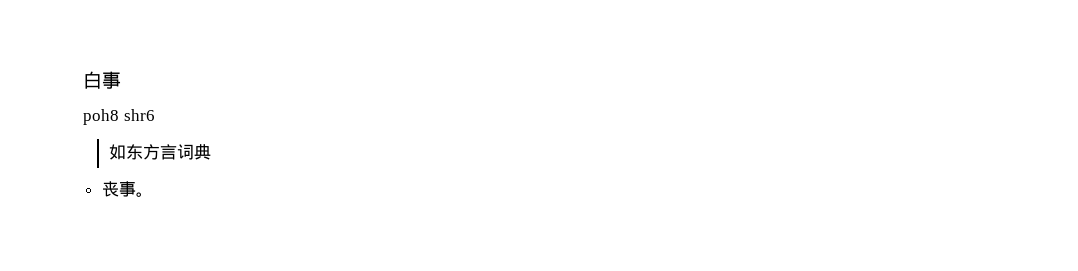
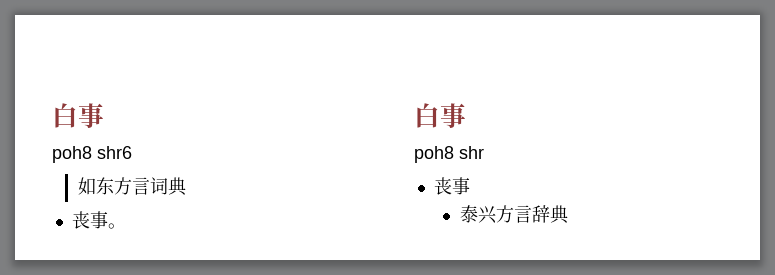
  丧事。
+ 白事
+ poh8 shr
+ 丧事
+ 泰兴方言辞典

